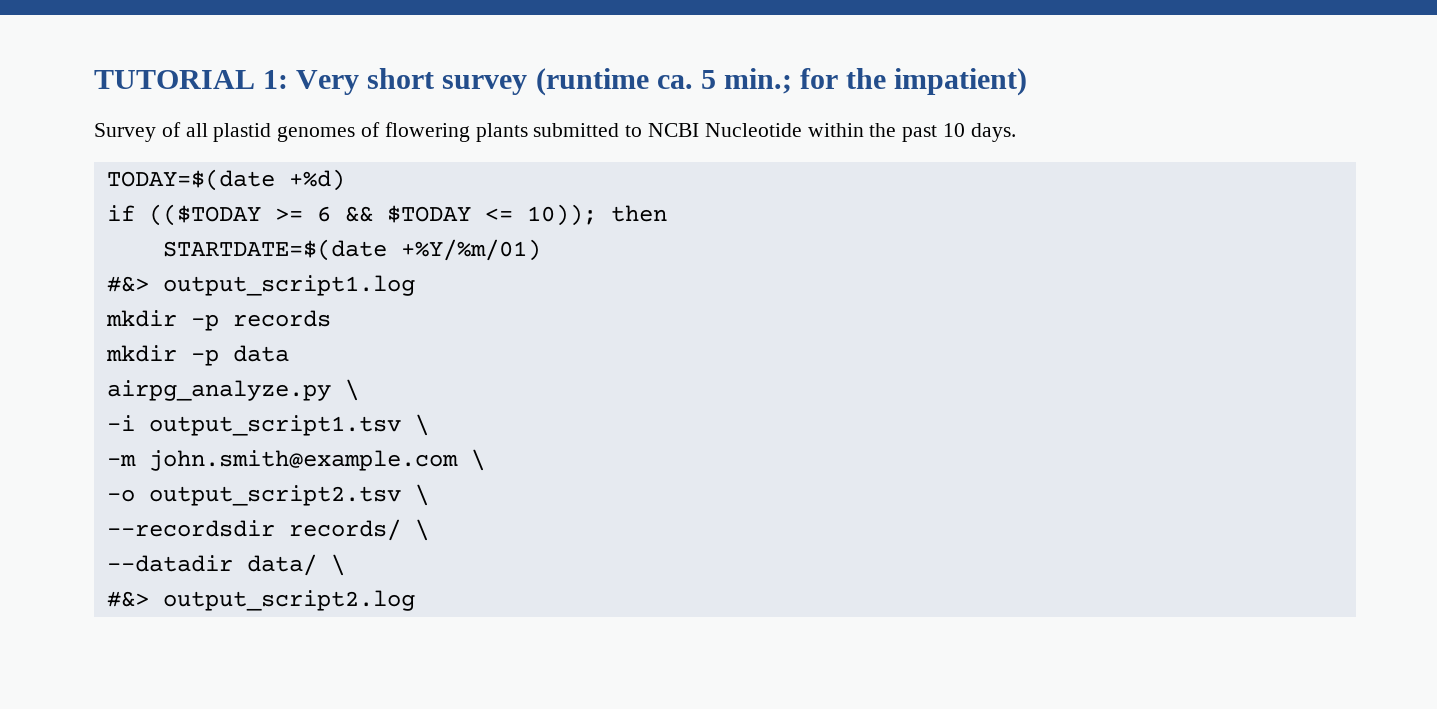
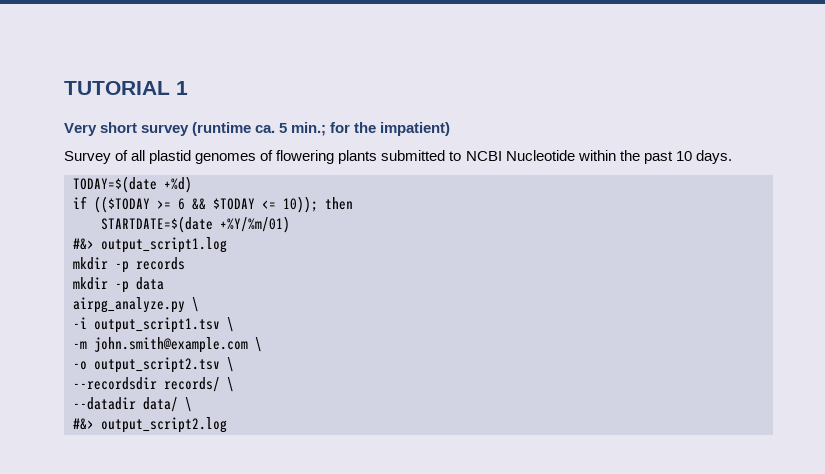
- TUTORIAL 1: Very short survey (runtime ca. 5 min.; for the impatient)
+ TUTORIAL 1
+ Very short survey (runtime ca. 5 min.; for the impatient)

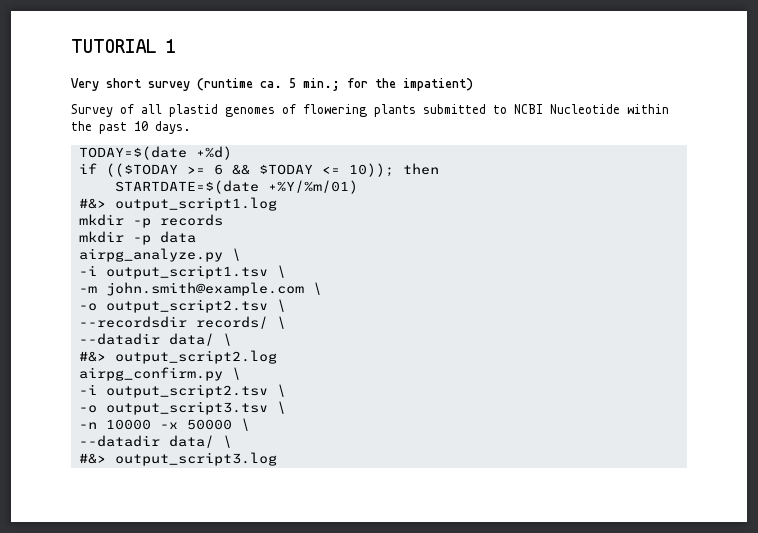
+ airpg_confirm.py \
+ -i output_script2.tsv \
+ -o output_script3.tsv \
+ -n 10000 -x 50000 \
+ --datadir data/ \
+ #&> output_script3.log

